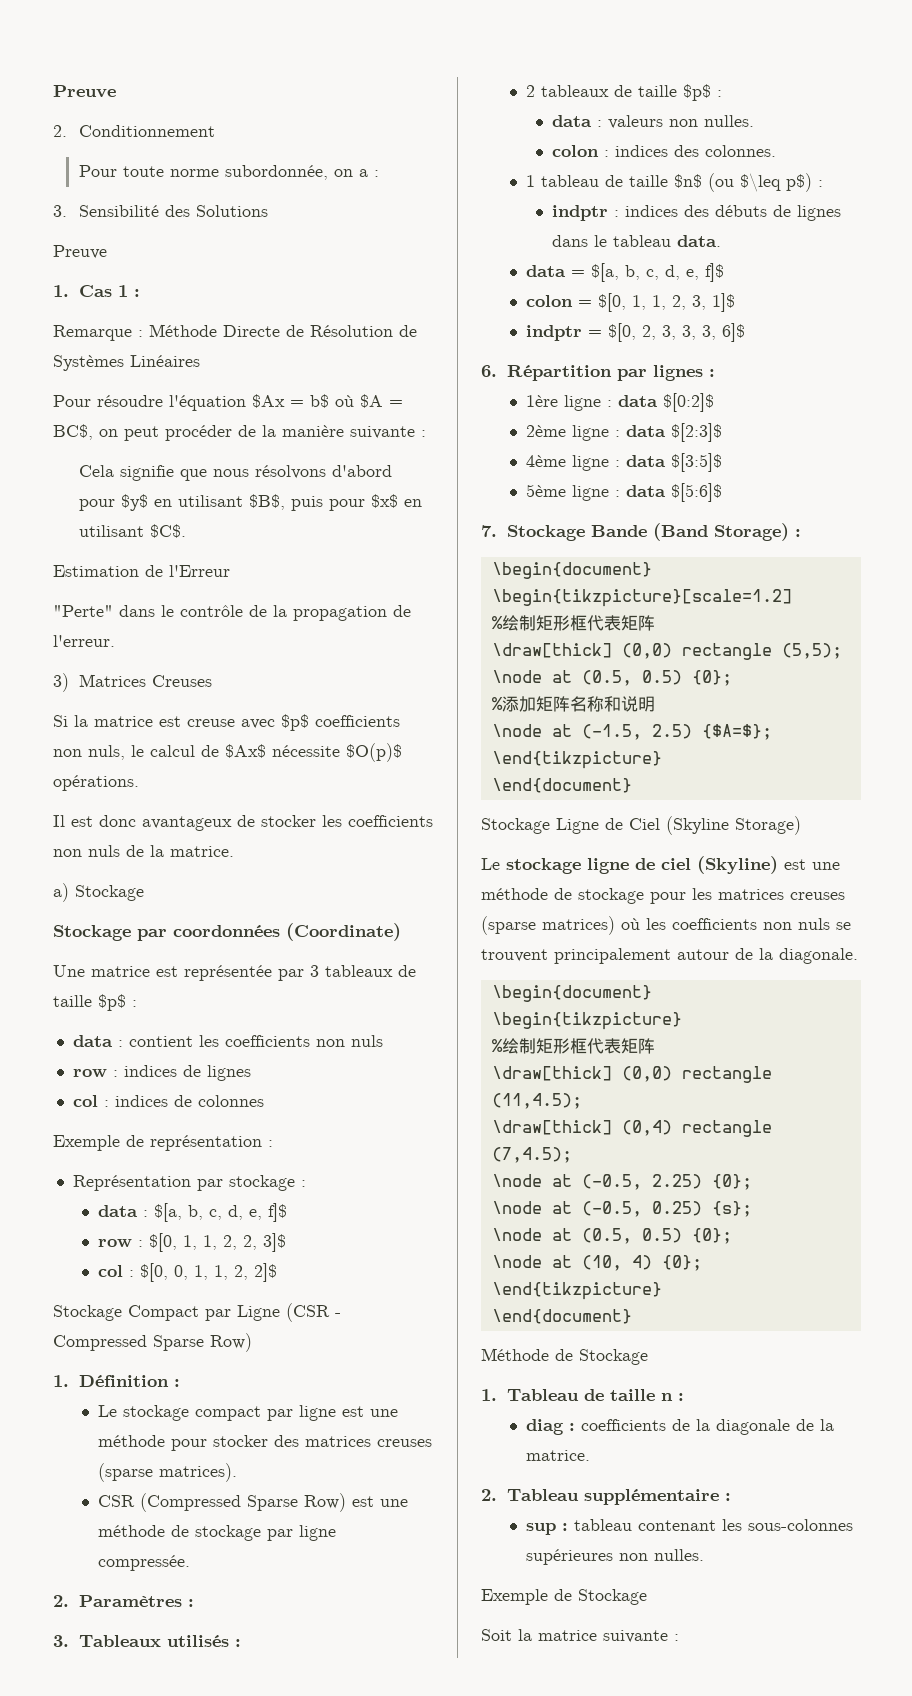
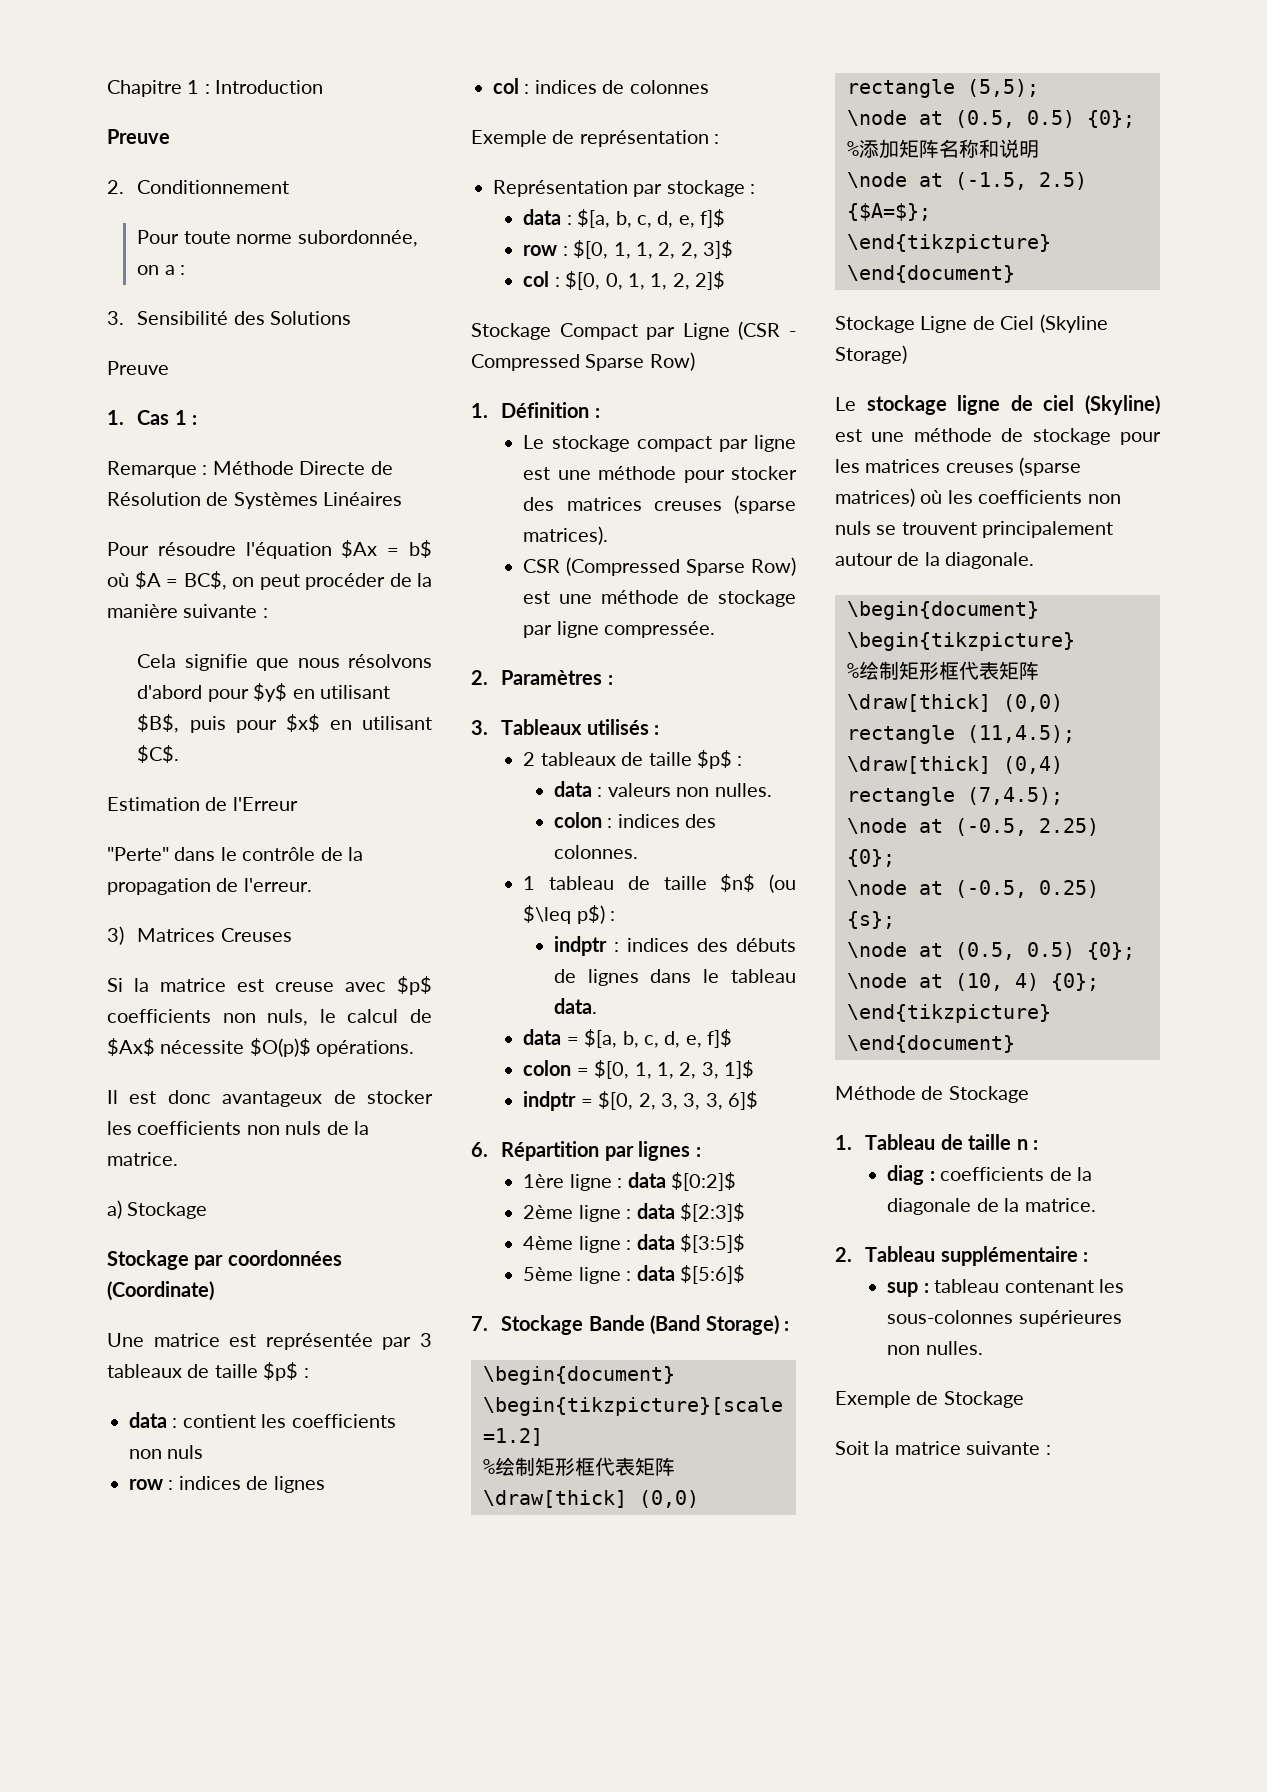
+ Chapitre 1 : Introduction

